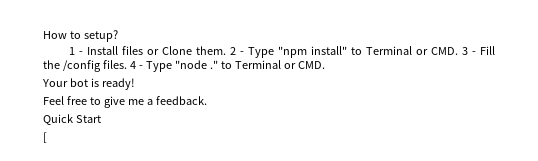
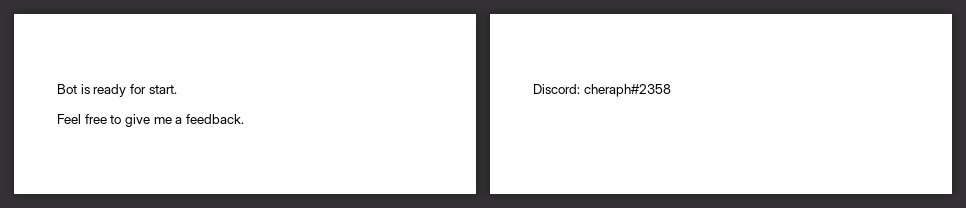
- How to setup?
- 1 - Install files or Clone them. 2 - Type "npm install" to Terminal or CMD. 3 - Fill the /config files. 4 - Type "node ." to Terminal or CMD.
- Your bot is ready!
+ Bot is ready for start.
- Quick Start
- [
+ Discord: cheraph#2358

